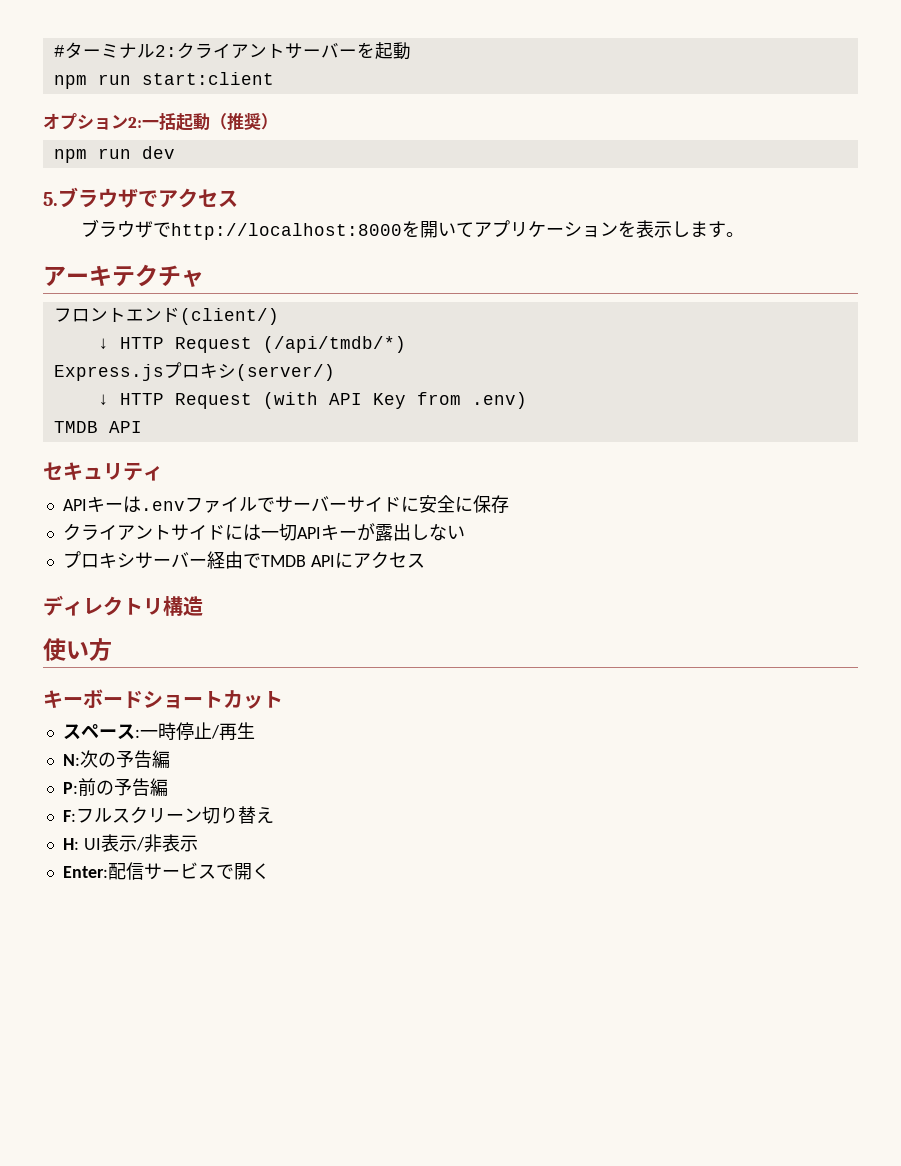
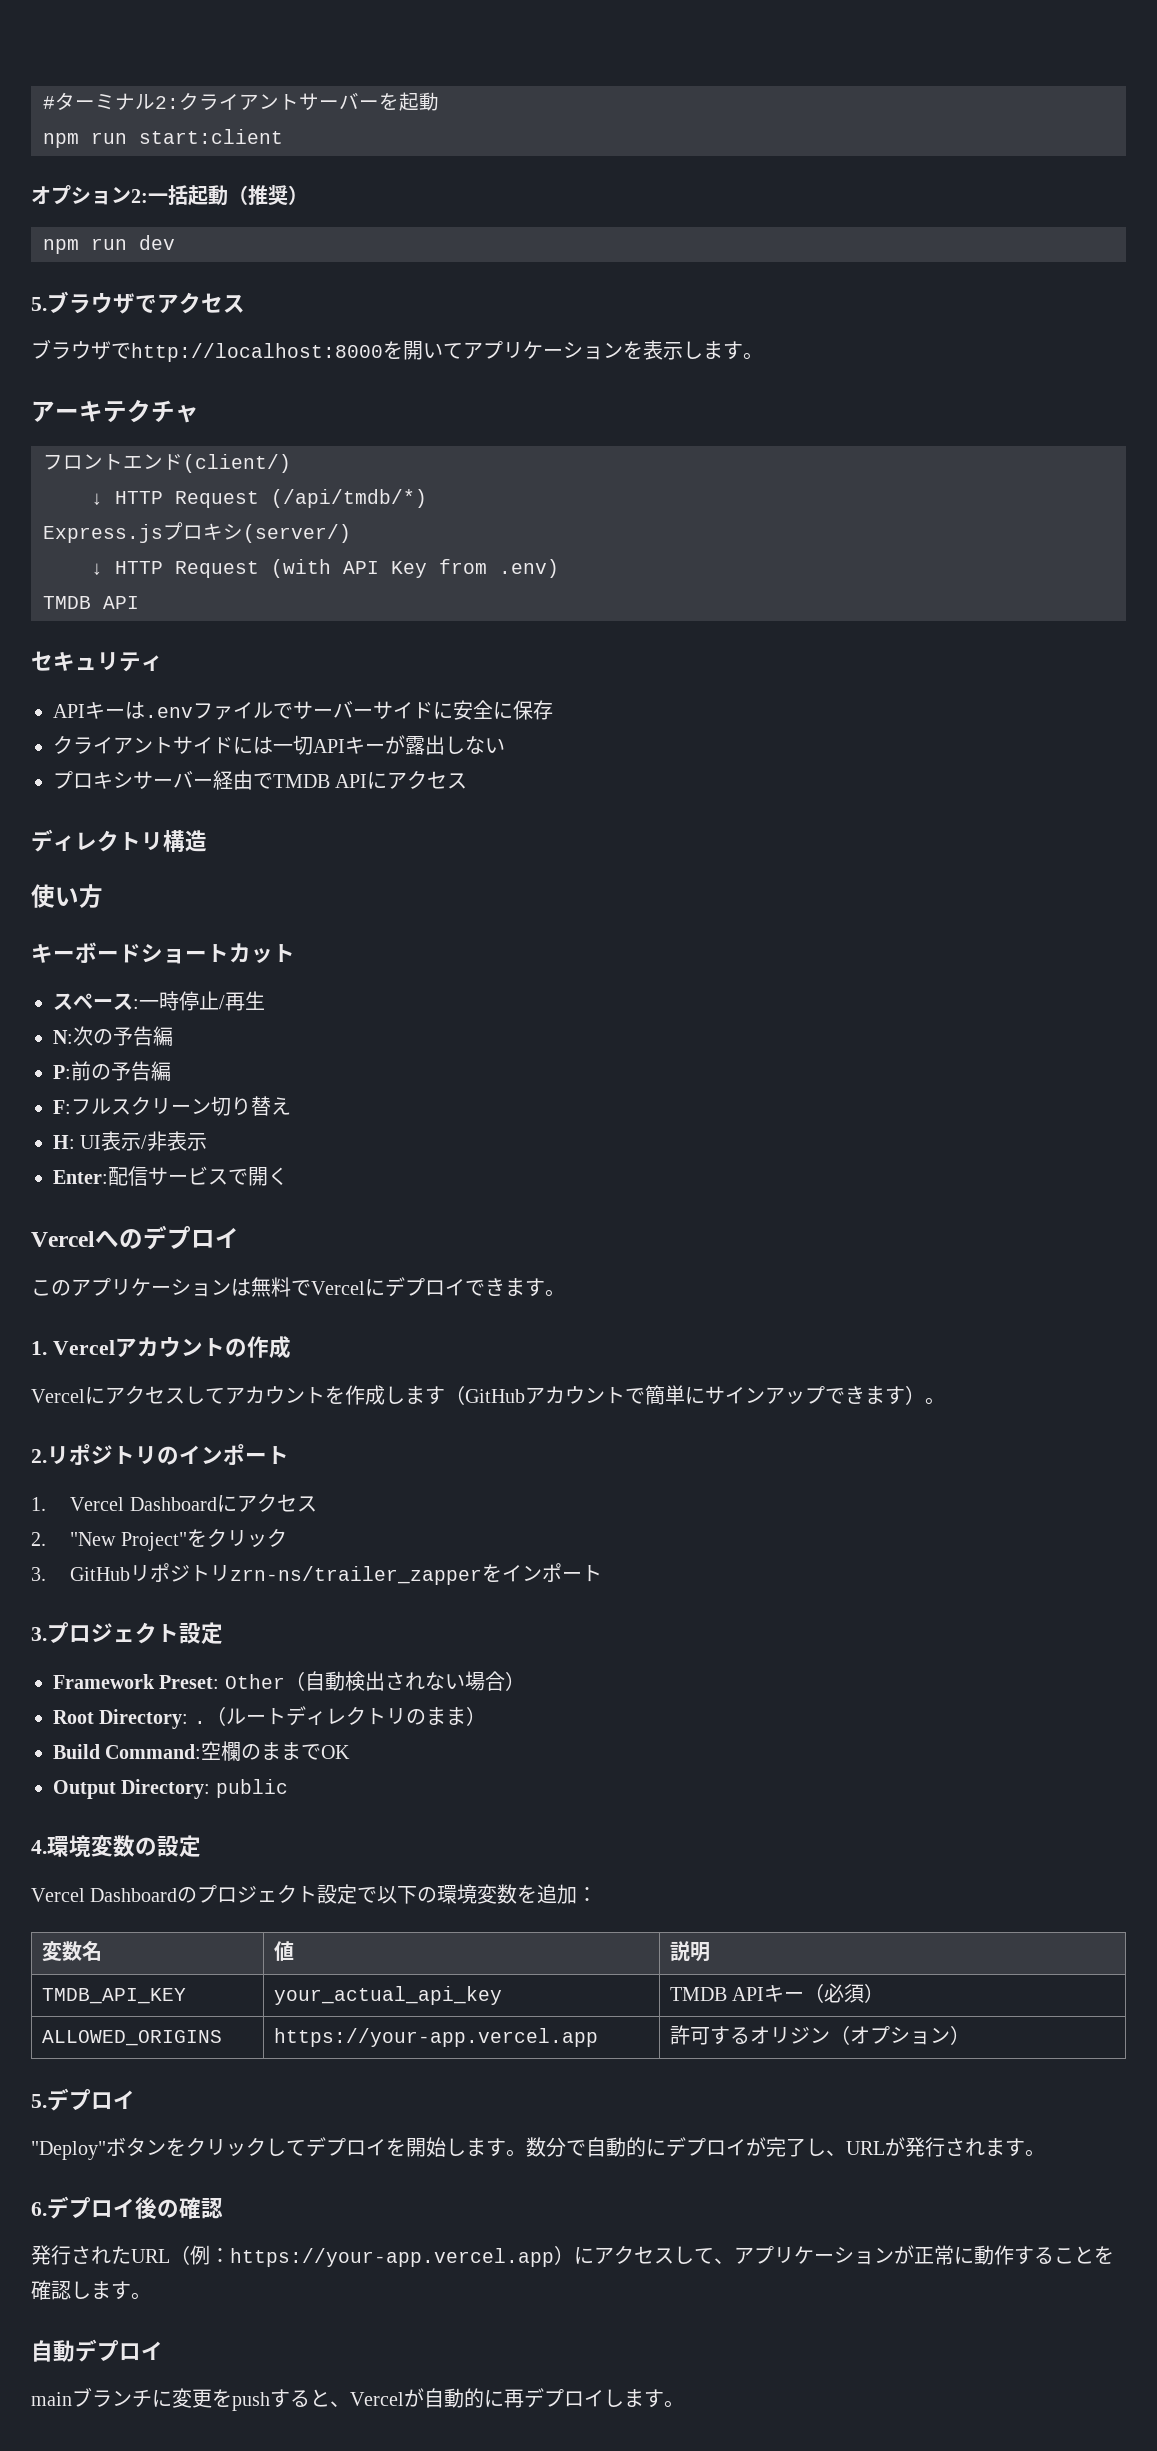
+ Vercelへのデプロイ
+ このアプリケーションは無料でVercelにデプロイできます。
+ 1. Vercelアカウントの作成
+ Vercelにアクセスしてアカウントを作成します（GitHubアカウントで簡単にサインアップできます）。
+ 2.リポジトリのインポート
+ 1. Vercel Dashboardにアクセス
+ 2. "New Project"をクリック
+ 3. GitHubリポジトリzrn-ns/trailer_zapperをインポート
+ 3.プロジェクト設定
+ Framework Preset: Other（自動検出されない場合）
+ Root Directory: .（ルートディレクトリのまま）
+ Build Command:空欄のままでOK
+ Output Directory: public
+ 4.環境変数の設定
+ Vercel Dashboardのプロジェクト設定で以下の環境変数を追加：
+ 変数名 | 値 | 説明
+ TMDB_API_KEY | your_actual_api_key | TMDB APIキー（必須）
+ ALLOWED_ORIGINS | https://your-app.vercel.app | 許可するオリジン（オプション）
+ 5.デプロイ
+ "Deploy"ボタンをクリックしてデプロイを開始します。数分で自動的にデプロイが完了し、URLが発行されます。
+ 6.デプロイ後の確認
+ 発行されたURL（例：https://your-app.vercel.app）にアクセスして、アプリケーションが正常に動作することを確認します。
+ 自動デプロイ
+ mainブランチに変更をpushすると、Vercelが自動的に再デプロイします。

